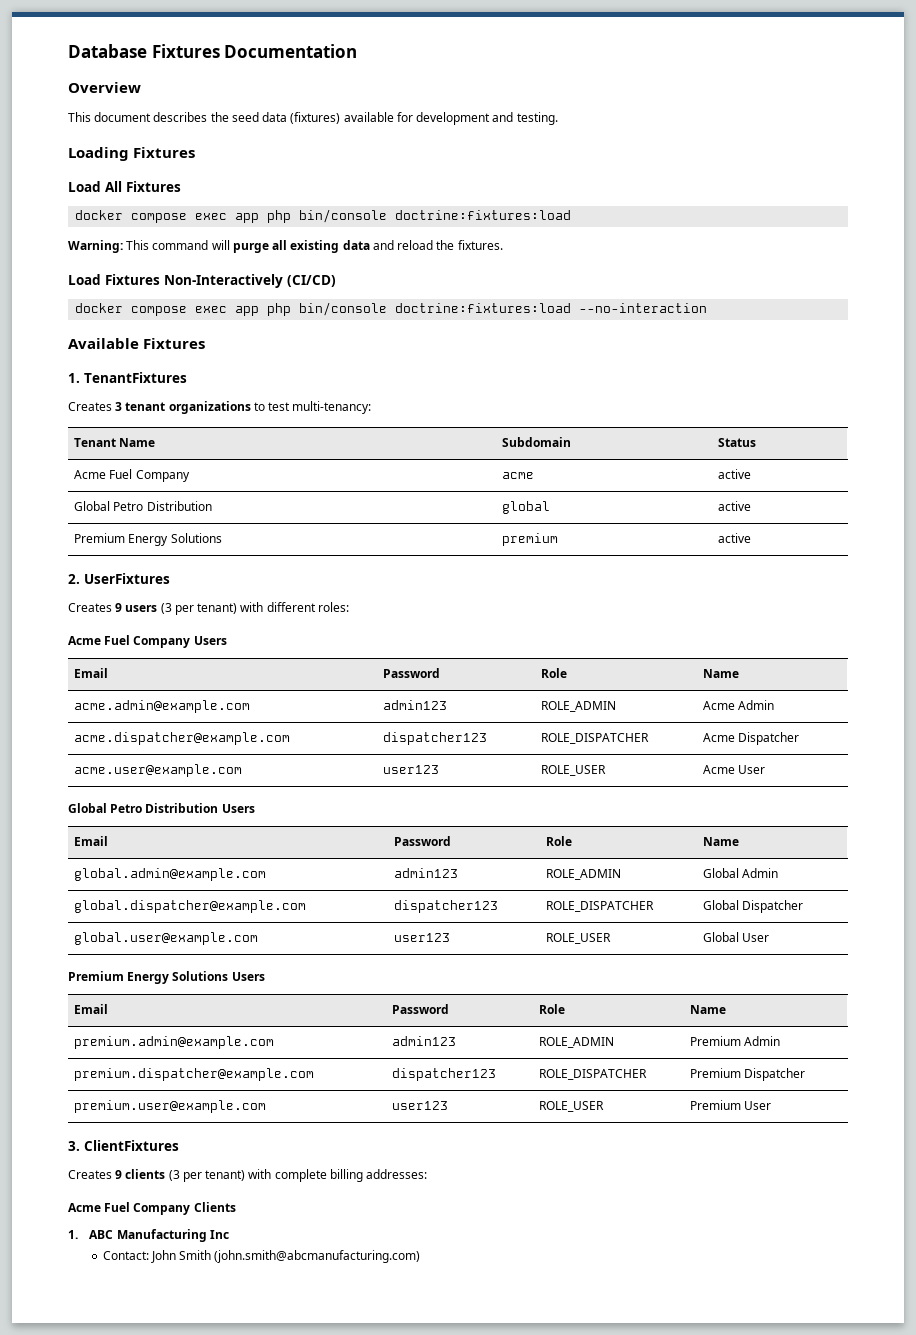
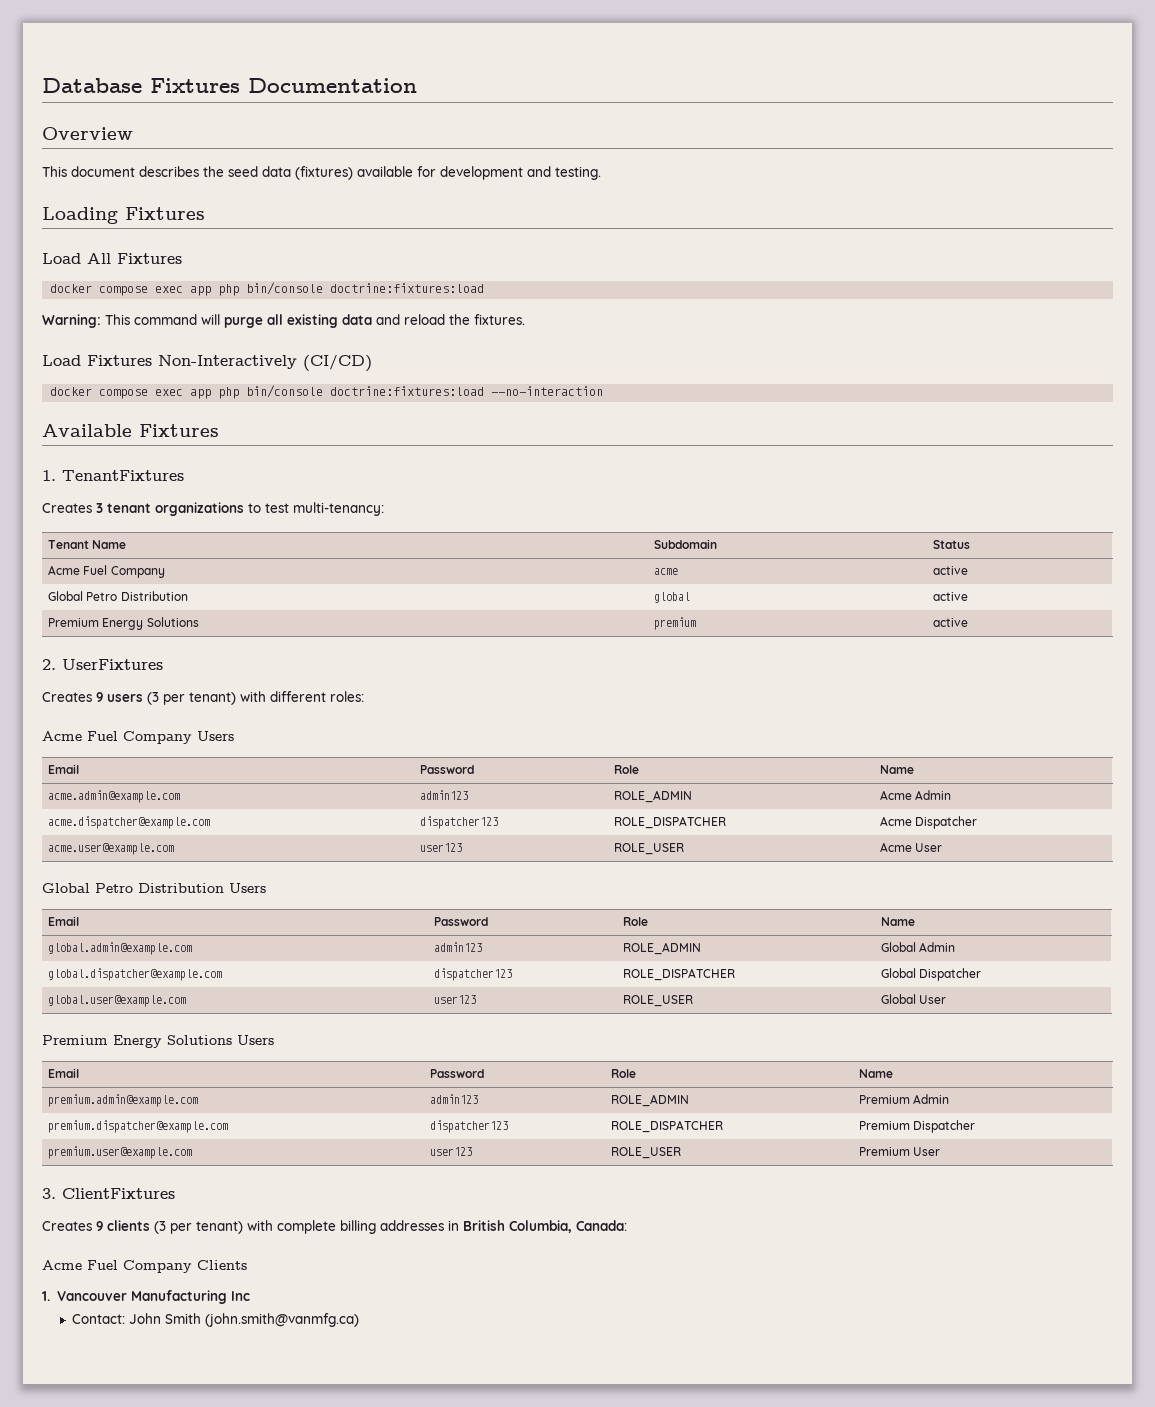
- Creates 9 clients (3 per tenant) with complete billing addresses:
+ Creates 9 clients (3 per tenant) with complete billing addresses in British Columbia, Canada:
- 1. ABC Manufacturing Inc
+ 1. Vancouver Manufacturing Inc
- Contact: John Smith (john.smith@abcmanufacturing.com)
+ Contact: John Smith (john.smith@vanmfg.ca)

